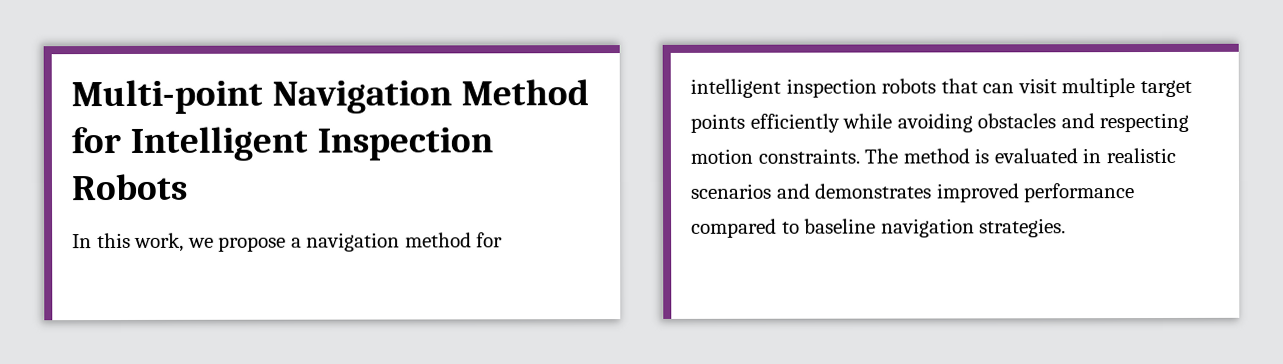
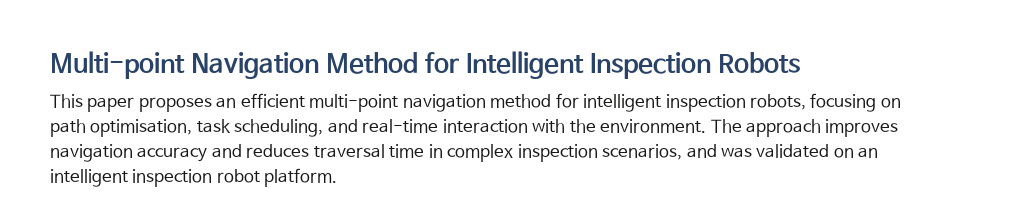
- In this work, we propose a navigation method for intelligent inspection robots that can visit multiple target points efficiently while avoiding obstacles and respecting motion constraints. The method is evaluated in realistic scenarios and demonstrates improved performance compared to baseline navigation strategies.
+ This paper proposes an efficient multi-point navigation method for intelligent inspection robots, focusing on path optimisation, task scheduling, and real-time interaction with the environment. The approach improves navigation accuracy and reduces traversal time in complex inspection scenarios, and was validated on an intelligent inspection robot platform.

